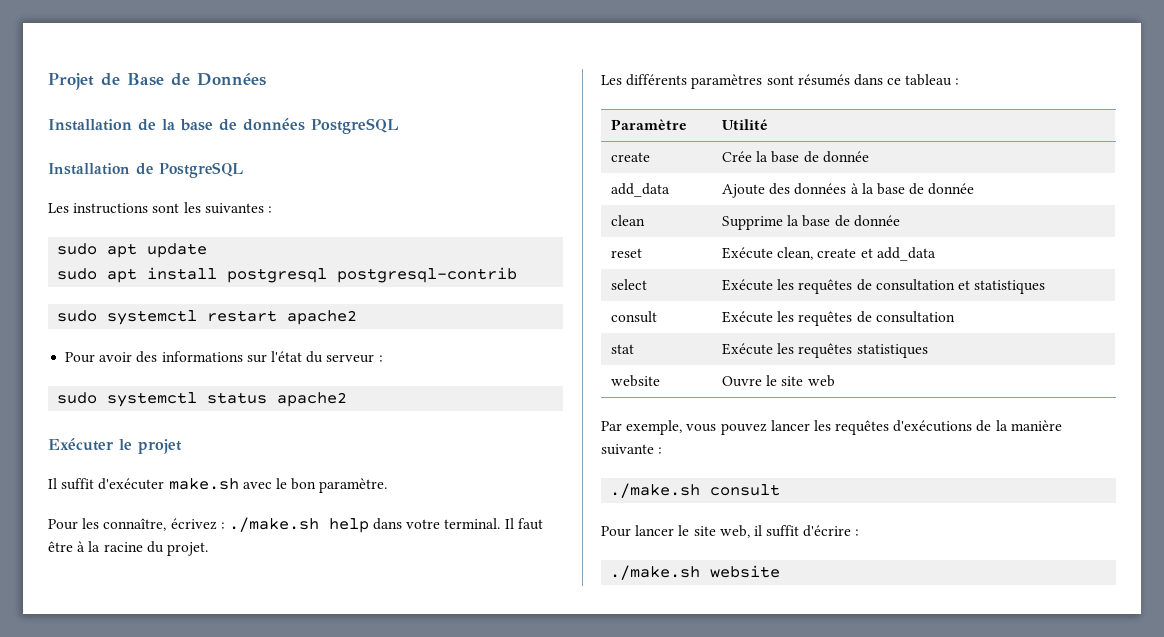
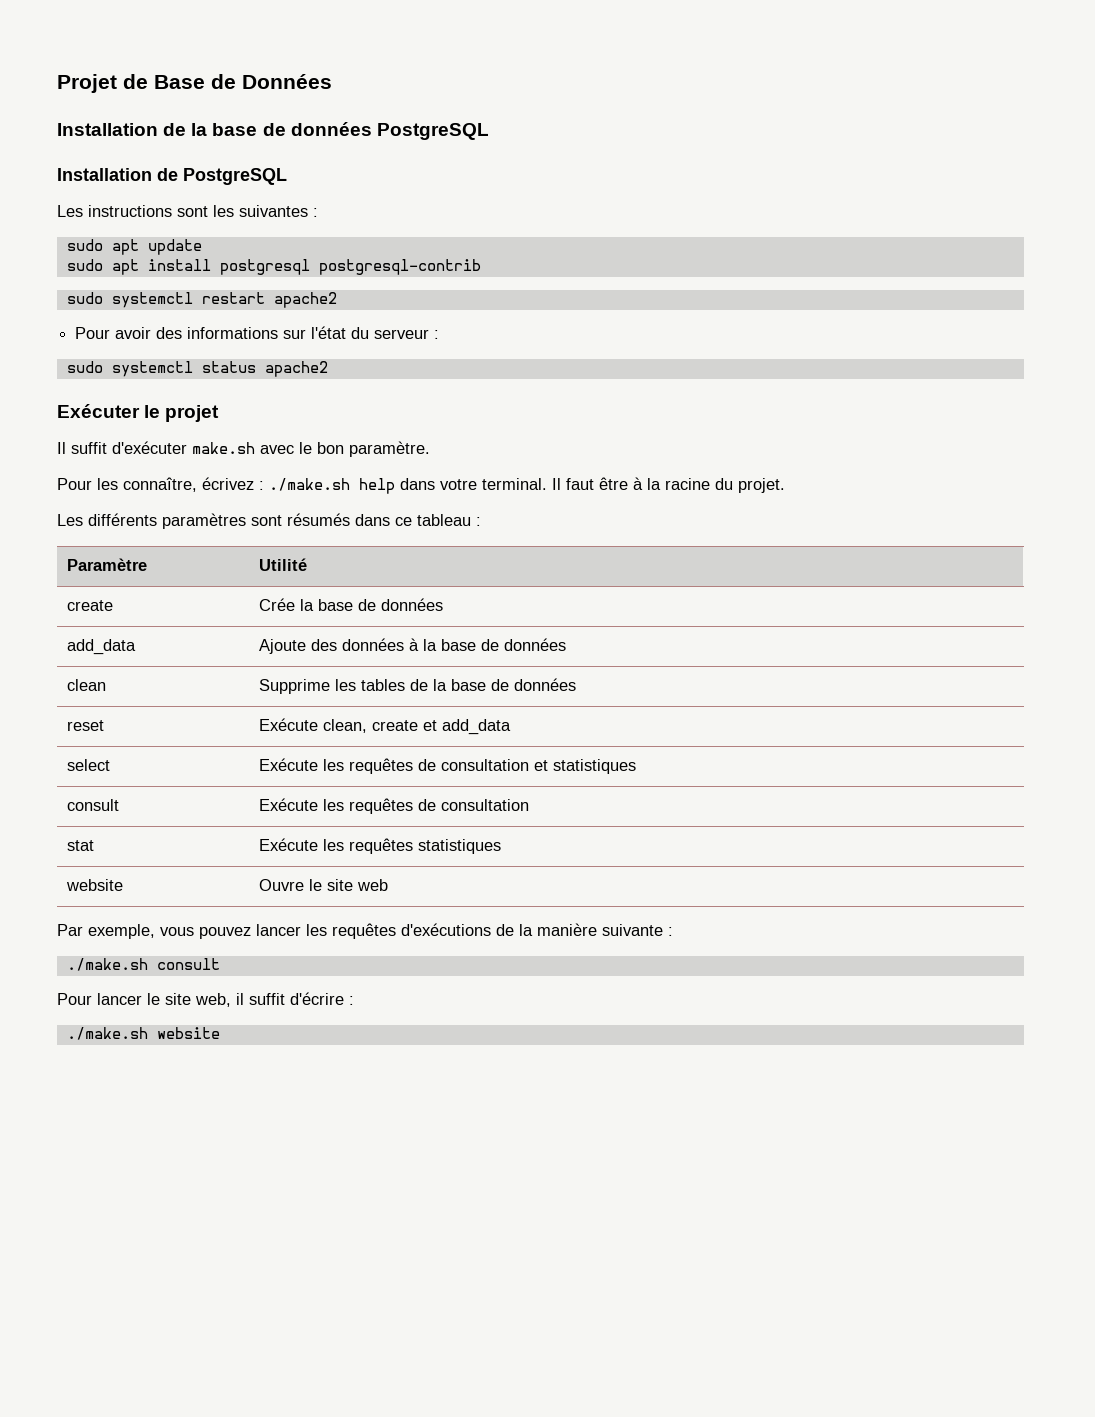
- create | Crée la base de donnée
+ create | Crée la base de données
- add_data | Ajoute des données à la base de donnée
+ add_data | Ajoute des données à la base de données
- clean | Supprime la base de donnée
+ clean | Supprime les tables de la base de données

